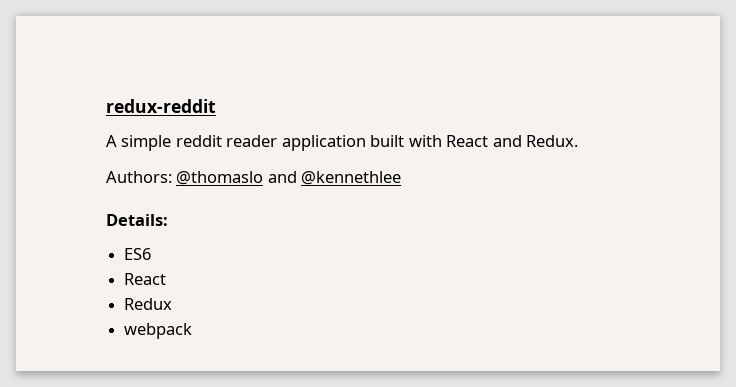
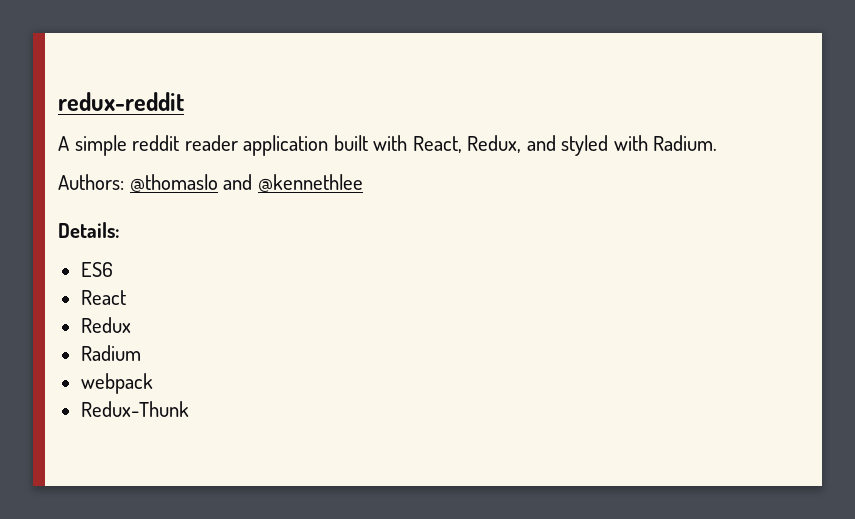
- A simple reddit reader application built with React and Redux.
+ A simple reddit reader application built with React, Redux, and styled with Radium.
+ Radium
+ Redux-Thunk

